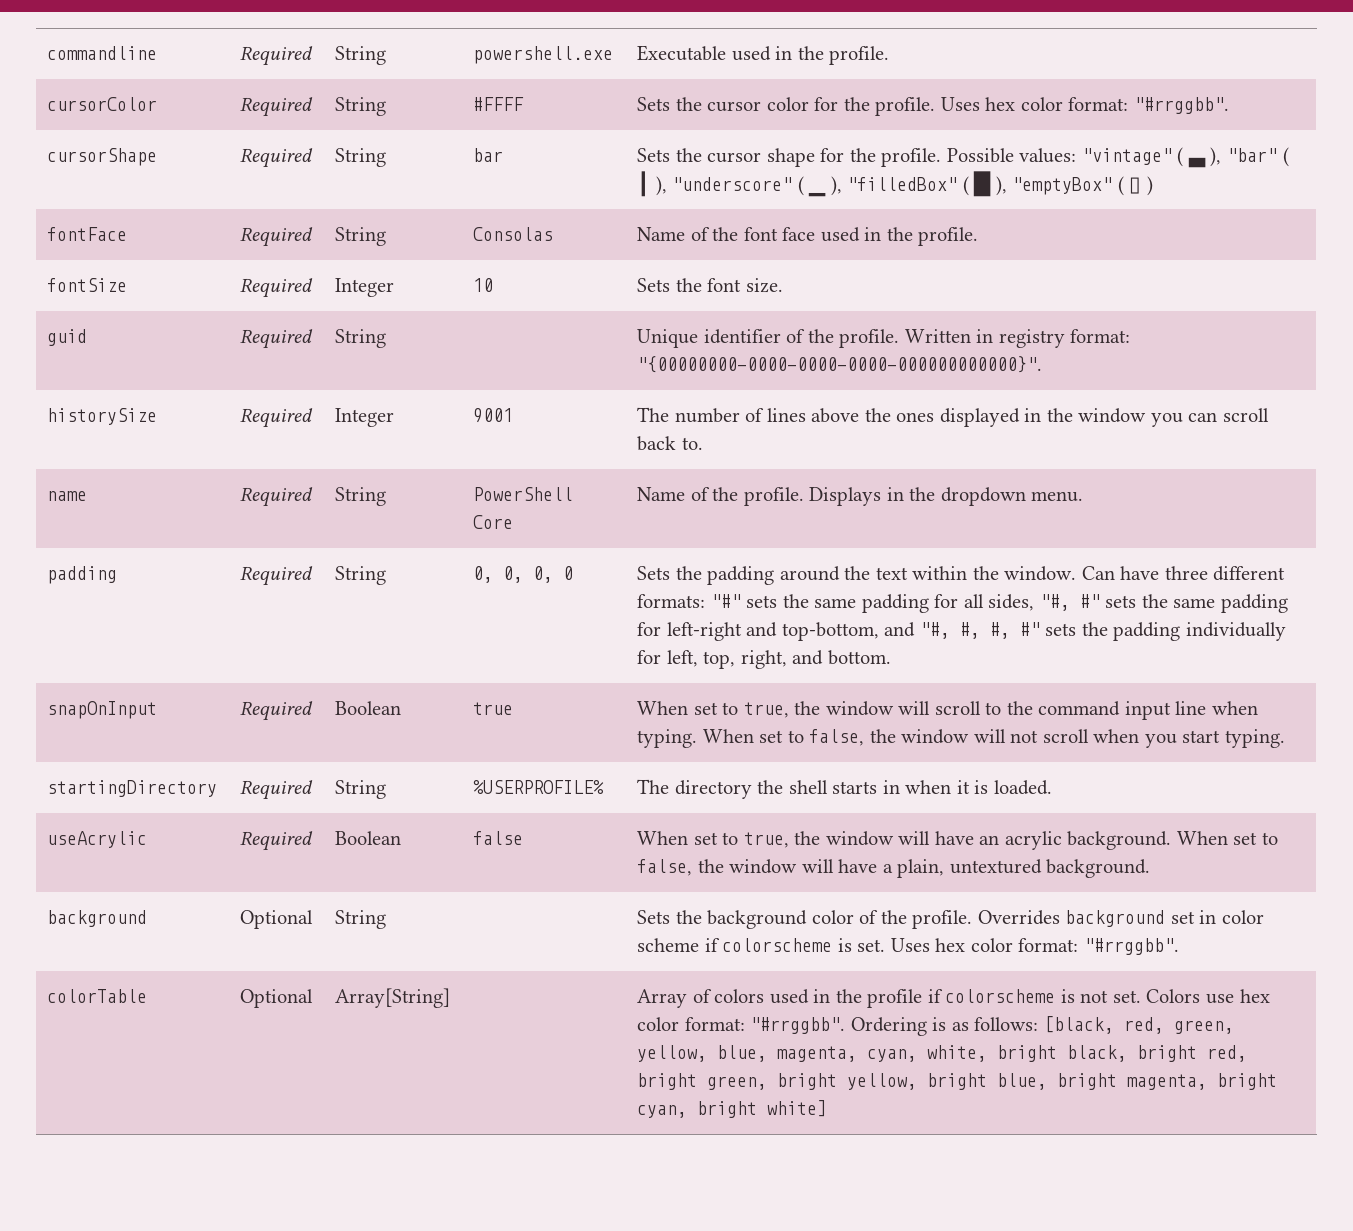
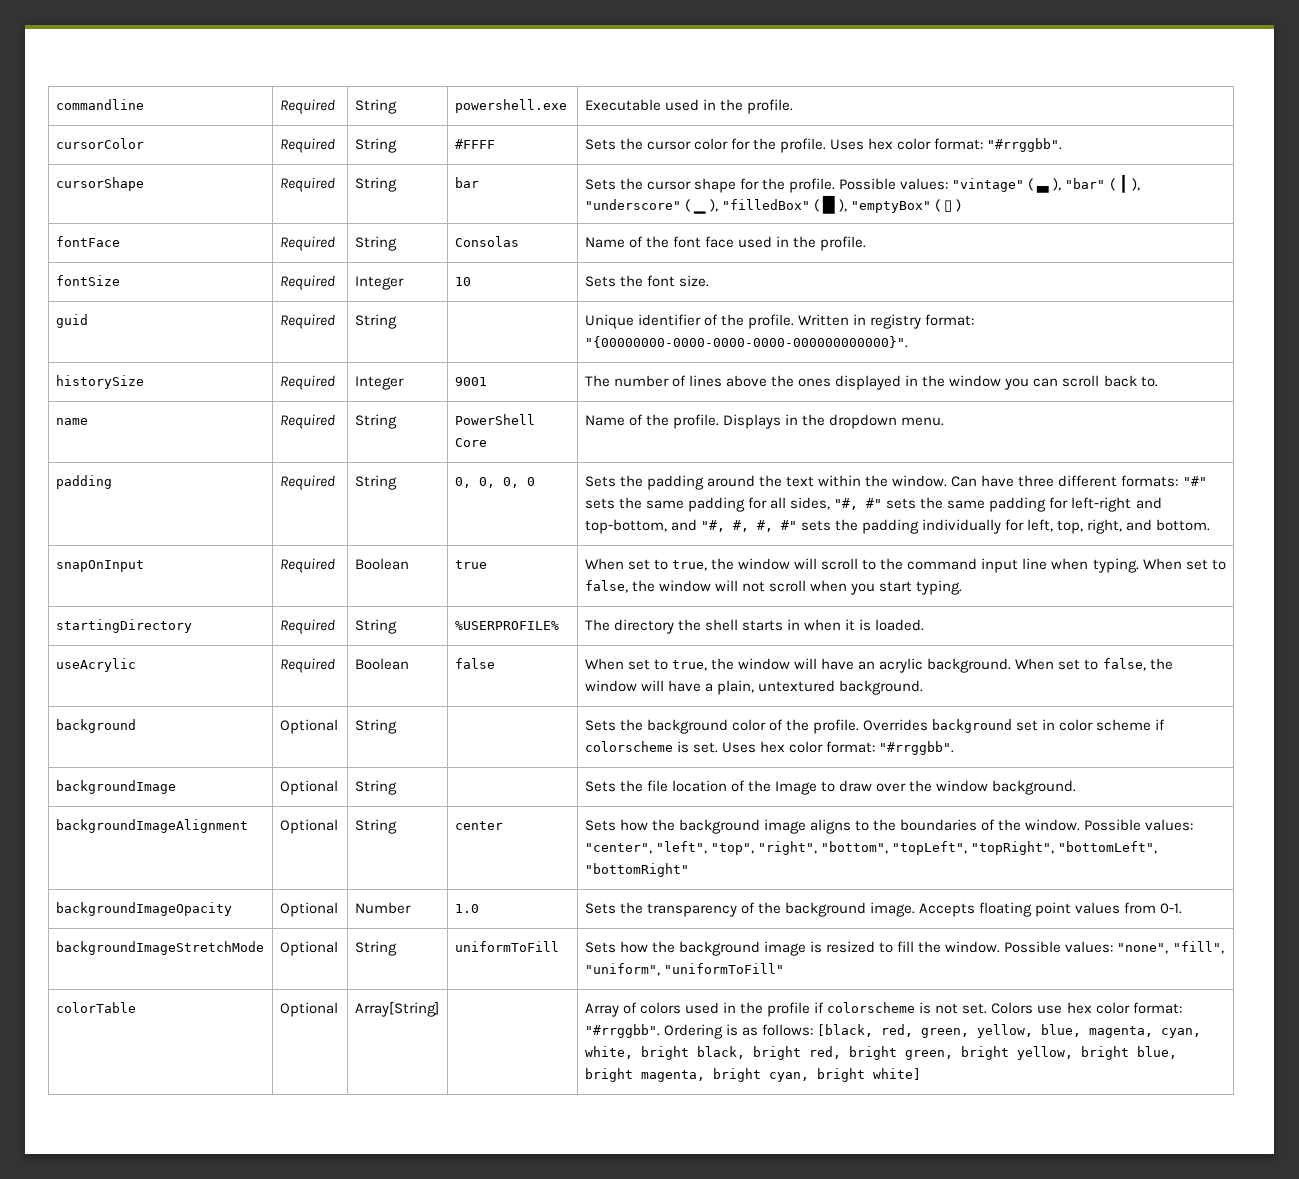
+ backgroundImage | Optional | String | | Sets the file location of the Image to draw over the window background.
+ backgroundImageAlignment | Optional | String | center | Sets how the background image aligns to the boundaries of the window. Possible values: "center", "left", "top", "right", "bottom", "topLeft", "topRight", "bottomLeft", "bottomRight"
+ backgroundImageOpacity | Optional | Number | 1.0 | Sets the transparency of the background image. Accepts floating point values from 0-1.
+ backgroundImageStretchMode | Optional | String | uniformToFill | Sets how the background image is resized to fill the window. Possible values: "none", "fill", "uniform", "uniformToFill"

